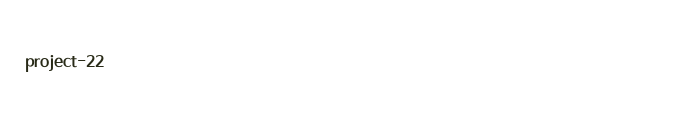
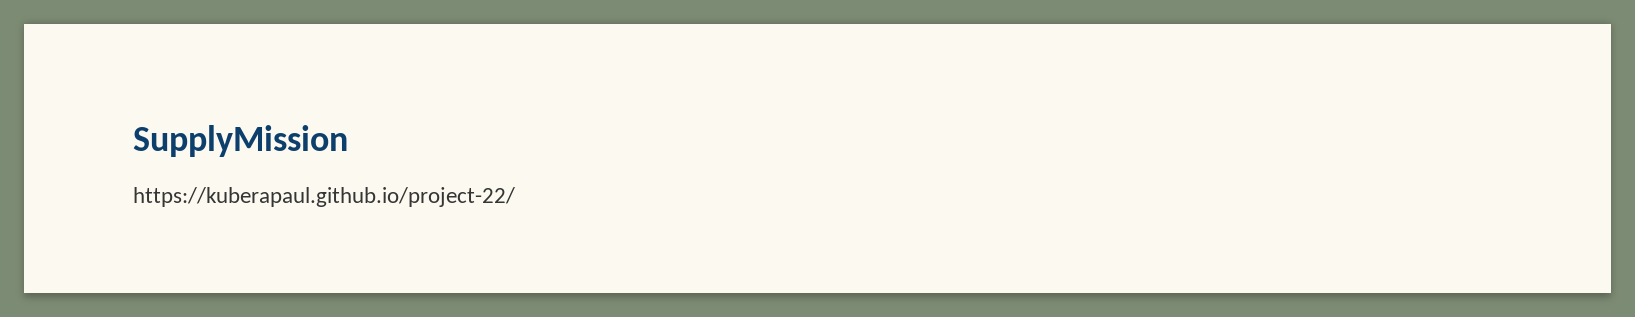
- project-22
+ SupplyMission
+ https://kuberapaul.github.io/project-22/

